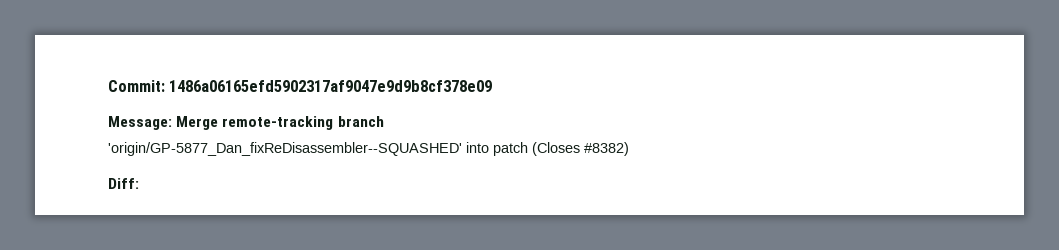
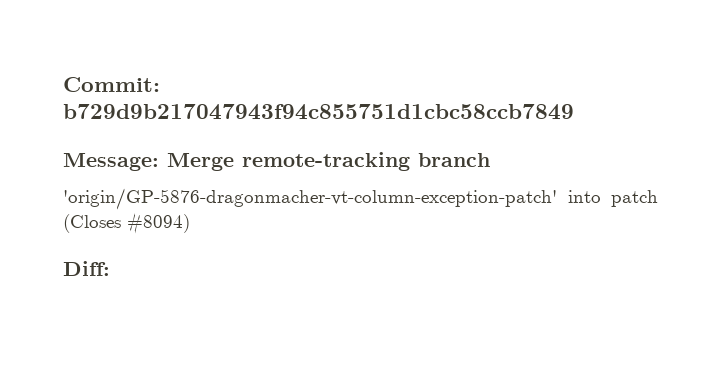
- Commit: 1486a06165efd5902317af9047e9d9b8cf378e09
+ Commit: b729d9b217047943f94c855751d1cbc58ccb7849
- 'origin/GP-5877_Dan_fixReDisassembler--SQUASHED' into patch (Closes #8382)
+ 'origin/GP-5876-dragonmacher-vt-column-exception-patch' into patch (Closes #8094)

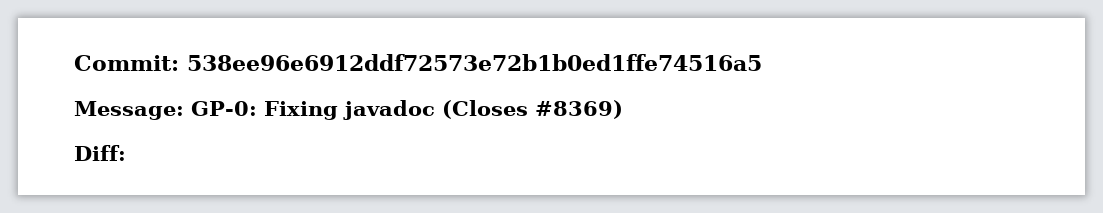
- Commit: b729d9b217047943f94c855751d1cbc58ccb7849
+ Commit: 538ee96e6912ddf72573e72b1b0ed1ffe74516a5
- Message: Merge remote-tracking branch
- 'origin/GP-5876-dragonmacher-vt-column-exception-patch' into patch (Closes #8094)
+ Message: GP-0: Fixing javadoc (Closes #8369)

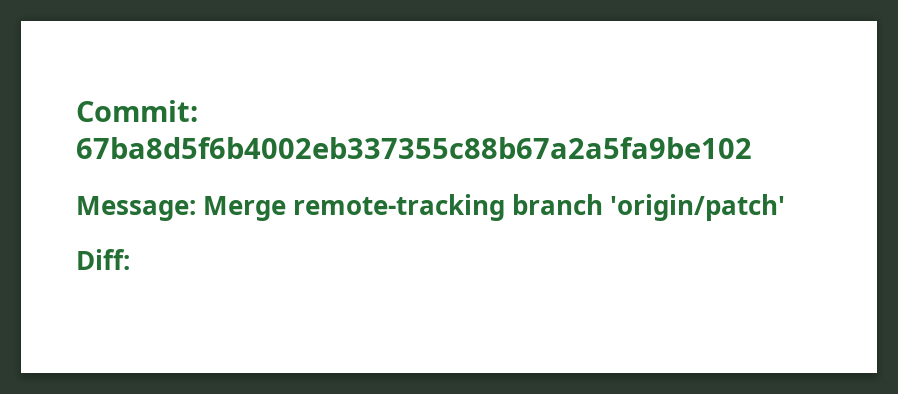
- Commit: 538ee96e6912ddf72573e72b1b0ed1ffe74516a5
+ Commit: 67ba8d5f6b4002eb337355c88b67a2a5fa9be102
- Message: GP-0: Fixing javadoc (Closes #8369)
+ Message: Merge remote-tracking branch 'origin/patch'

